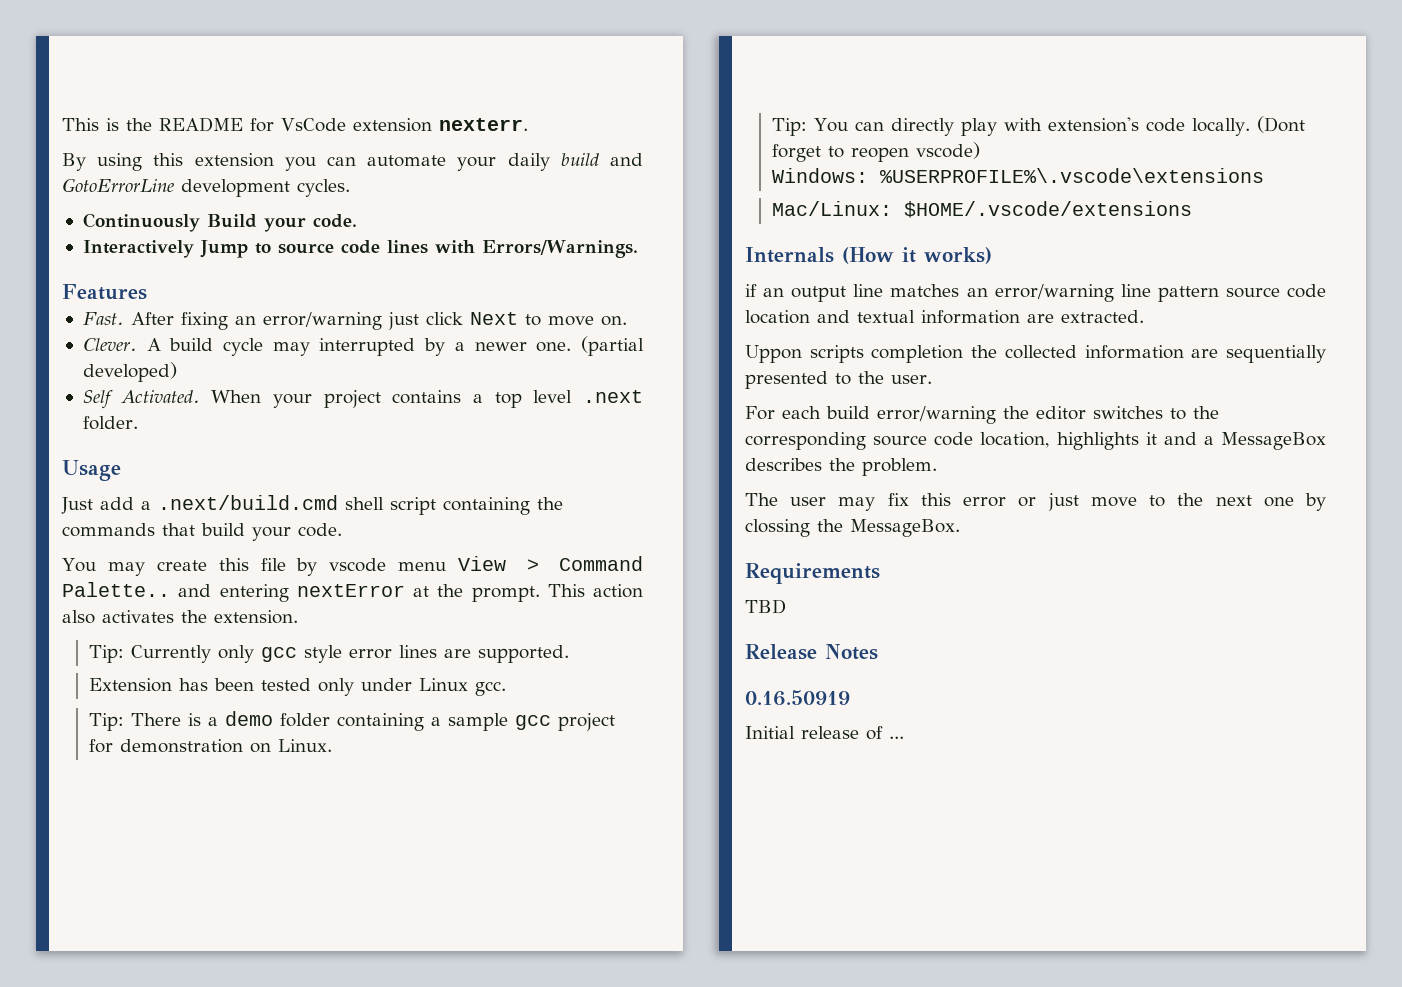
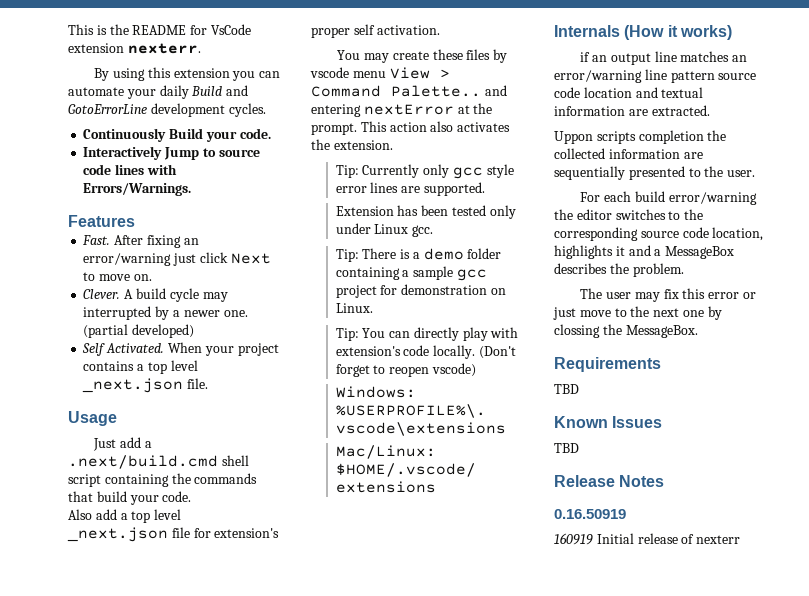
- By using this extension you can automate your daily build and GotoErrorLine development cycles.
+ By using this extension you can automate your daily Build and GotoErrorLine development cycles.
- When your project contains a top level .next folder.
+ When your project contains a top level _next.json file.
+ Also add a top level _next.json file for extension's proper self activation.
- You may create this file by vscode menu View > Command Palette.. and entering nextError at the prompt.
+ You may create these files by vscode menu View > Command Palette.. and entering nextError at the prompt.
- (Dont forget to reopen vscode)
+ (Don't forget to reopen vscode)
+ Known Issues
+ TBD
- Initial release of ...
+ 160919 Initial release of nexterr

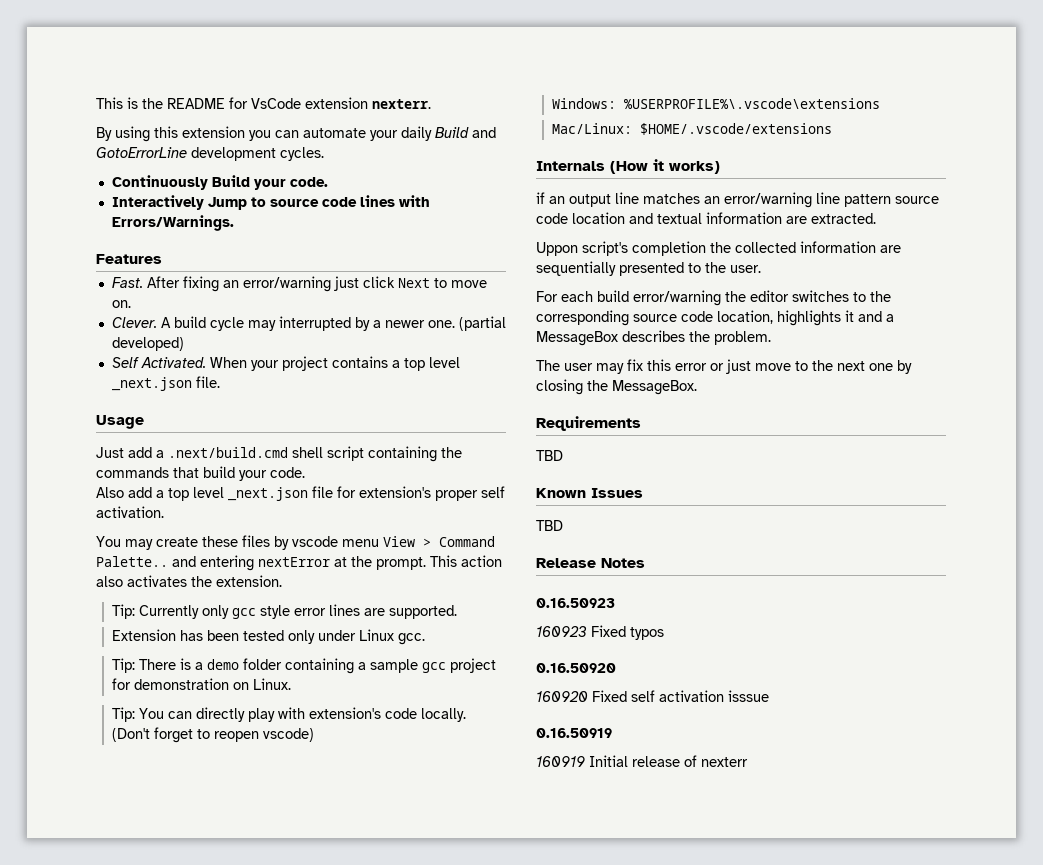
- Uppon scripts completion the collected information are sequentially presented to the user.
+ Uppon script's completion the collected information are sequentially presented to the user.
- The user may fix this error or just move to the next one by clossing the MessageBox.
+ The user may fix this error or just move to the next one by closing the MessageBox.
+ 0.16.50923
+ 160923 Fixed typos
+ 0.16.50920
+ 160920 Fixed self activation isssue

